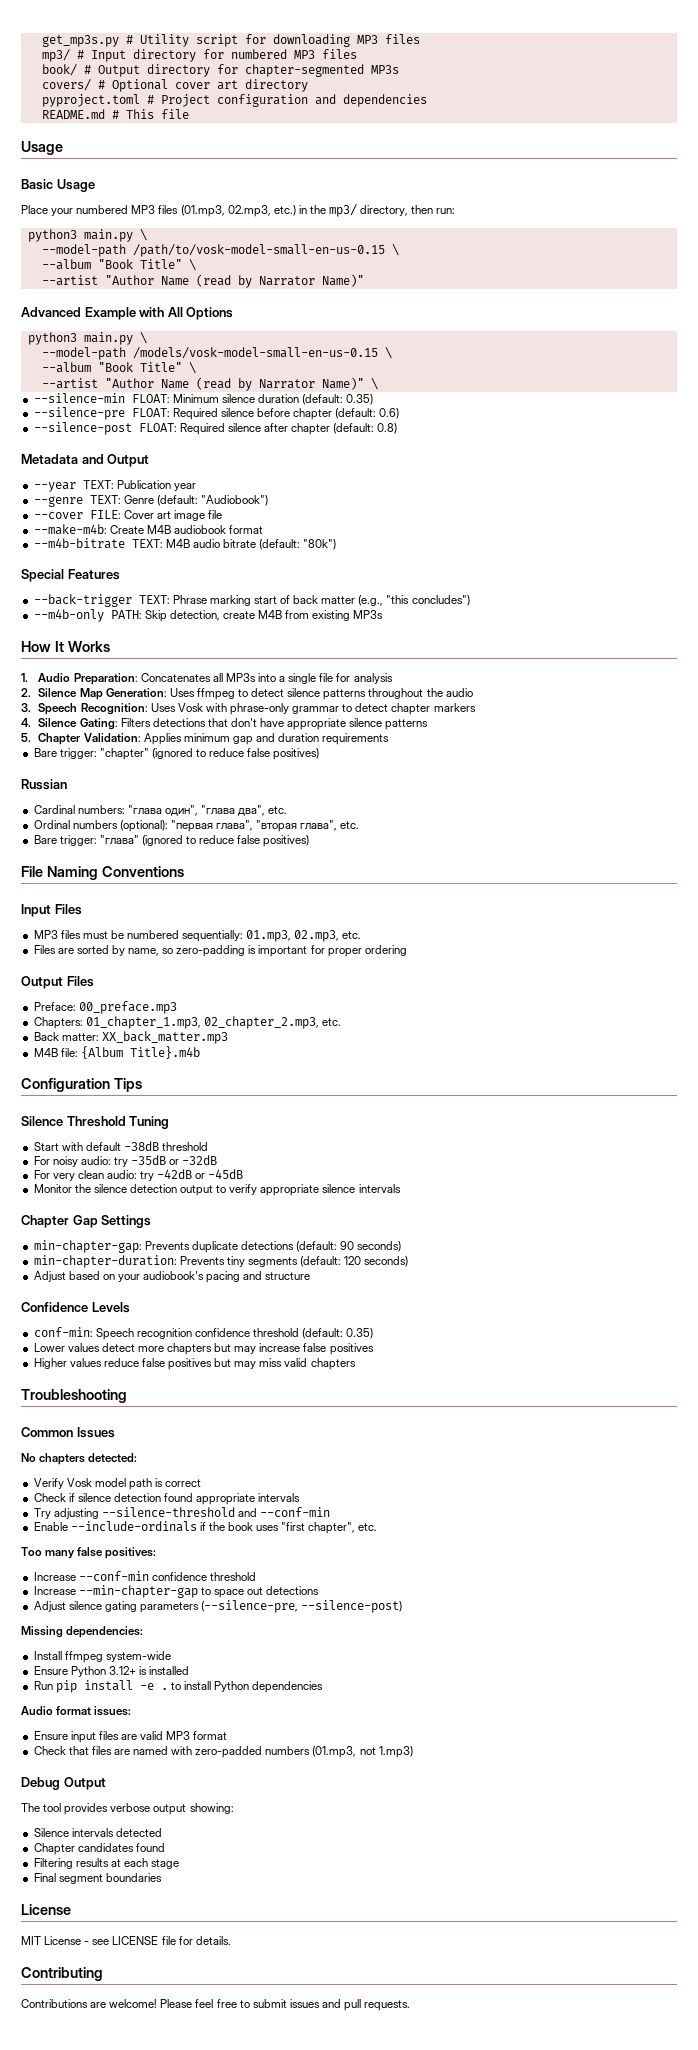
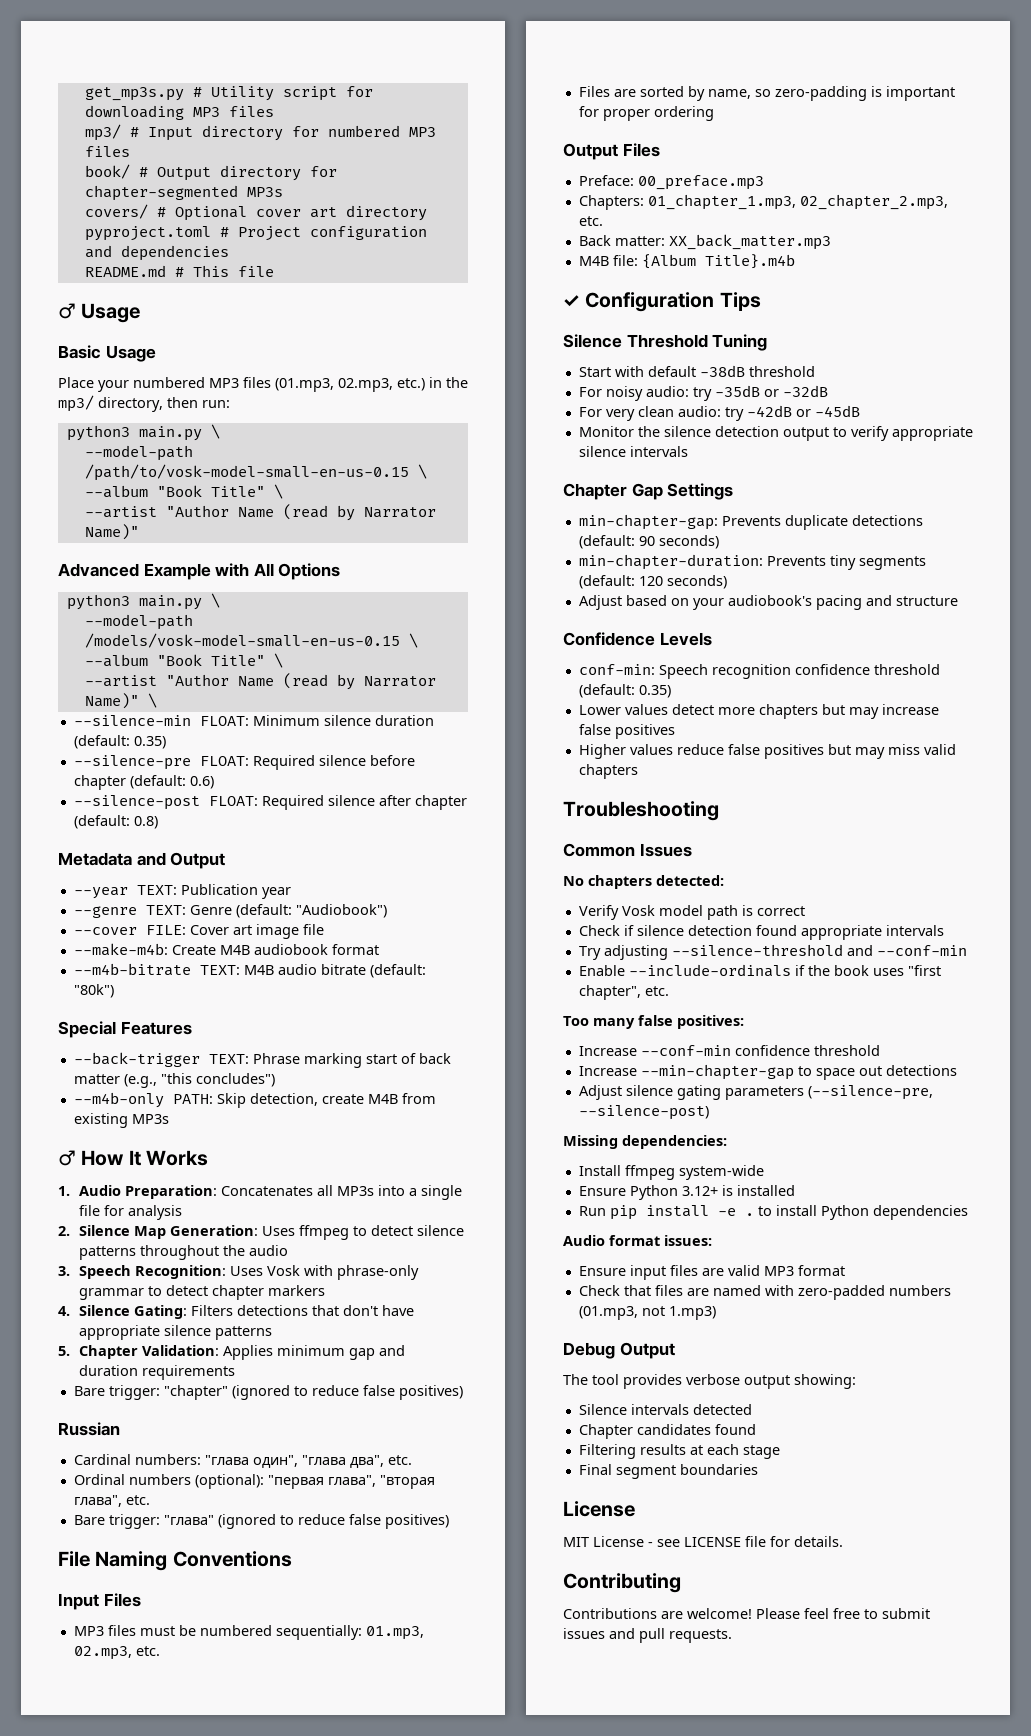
  README.md # This file
- Usage
+ ♂ Usage
- How It Works
+ ♂ How It Works
- Configuration Tips
+ ✓ Configuration Tips

